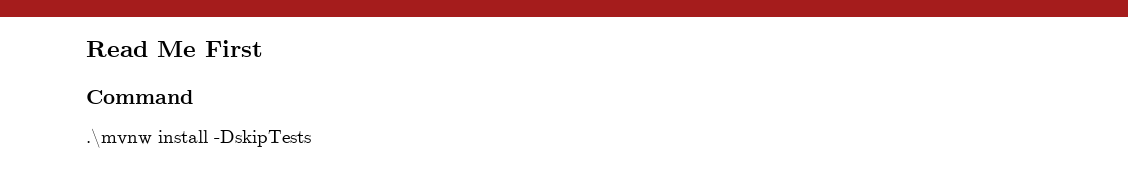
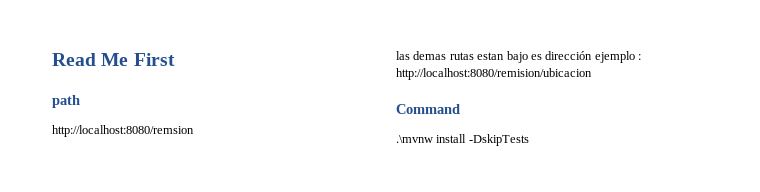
+ path
+ http://localhost:8080/remsion
+ las demas rutas estan bajo es dirección ejemplo : http://localhost:8080/remision/ubicacion

